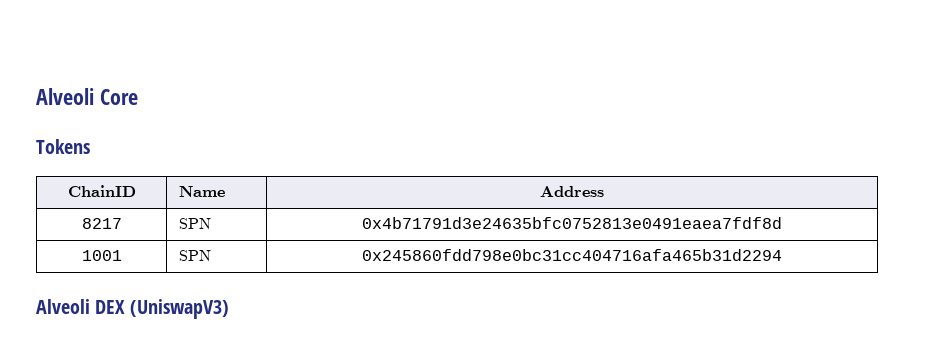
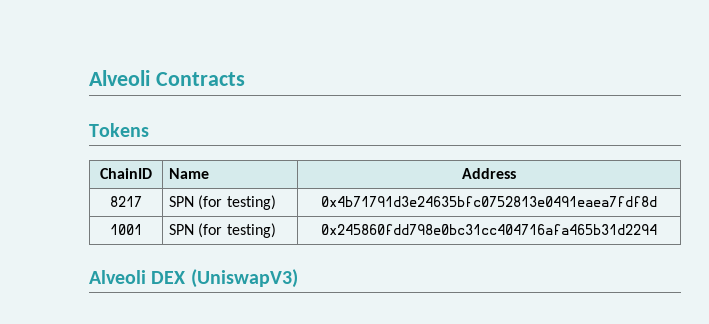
- Alveoli Core
+ Alveoli Contracts
- 8217 | SPN | 0x4b71791d3e24635bfc0752813e0491eaea7fdf8d
+ 8217 | SPN (for testing) | 0x4b71791d3e24635bfc0752813e0491eaea7fdf8d
- 1001 | SPN | 0x245860fdd798e0bc31cc404716afa465b31d2294
+ 1001 | SPN (for testing) | 0x245860fdd798e0bc31cc404716afa465b31d2294

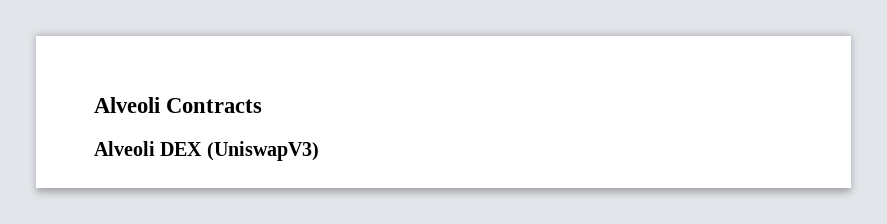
- Tokens
- ChainID | Name | Address
- 8217 | SPN (for testing) | 0x4b71791d3e24635bfc0752813e0491eaea7fdf8d
- 1001 | SPN (for testing) | 0x245860fdd798e0bc31cc404716afa465b31d2294

